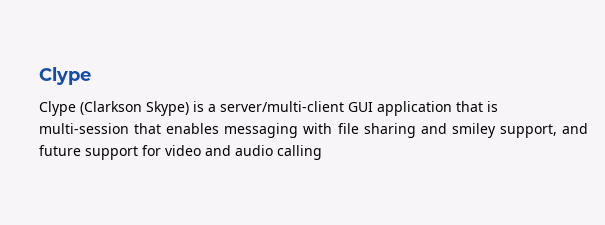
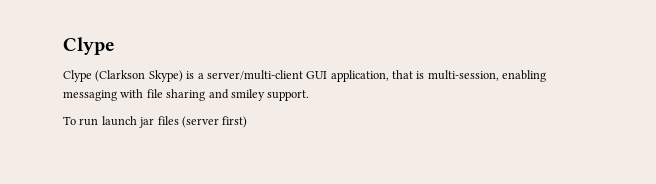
- Clype (Clarkson Skype) is a server/multi-client GUI application that is multi-session that enables messaging with file sharing and smiley support, and future support for video and audio calling
+ Clype (Clarkson Skype) is a server/multi-client GUI application, that is multi-session, enabling messaging with file sharing and smiley support.
+ To run launch jar files (server first)

